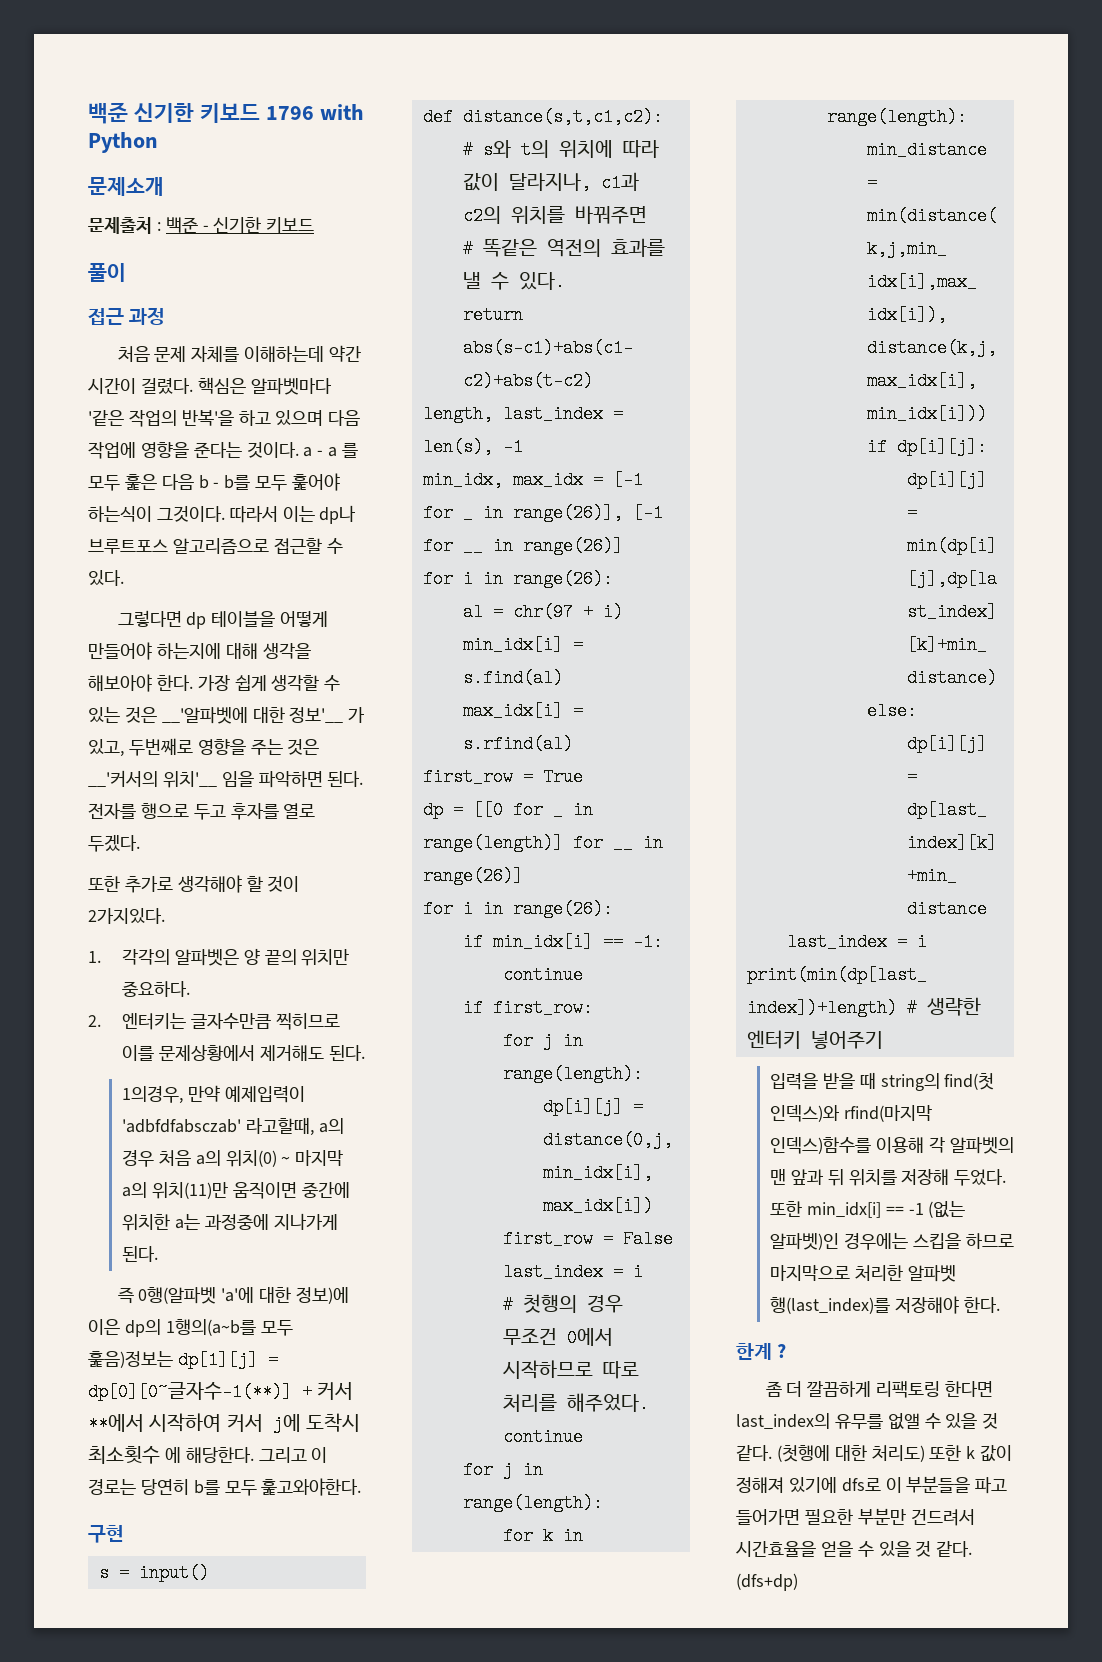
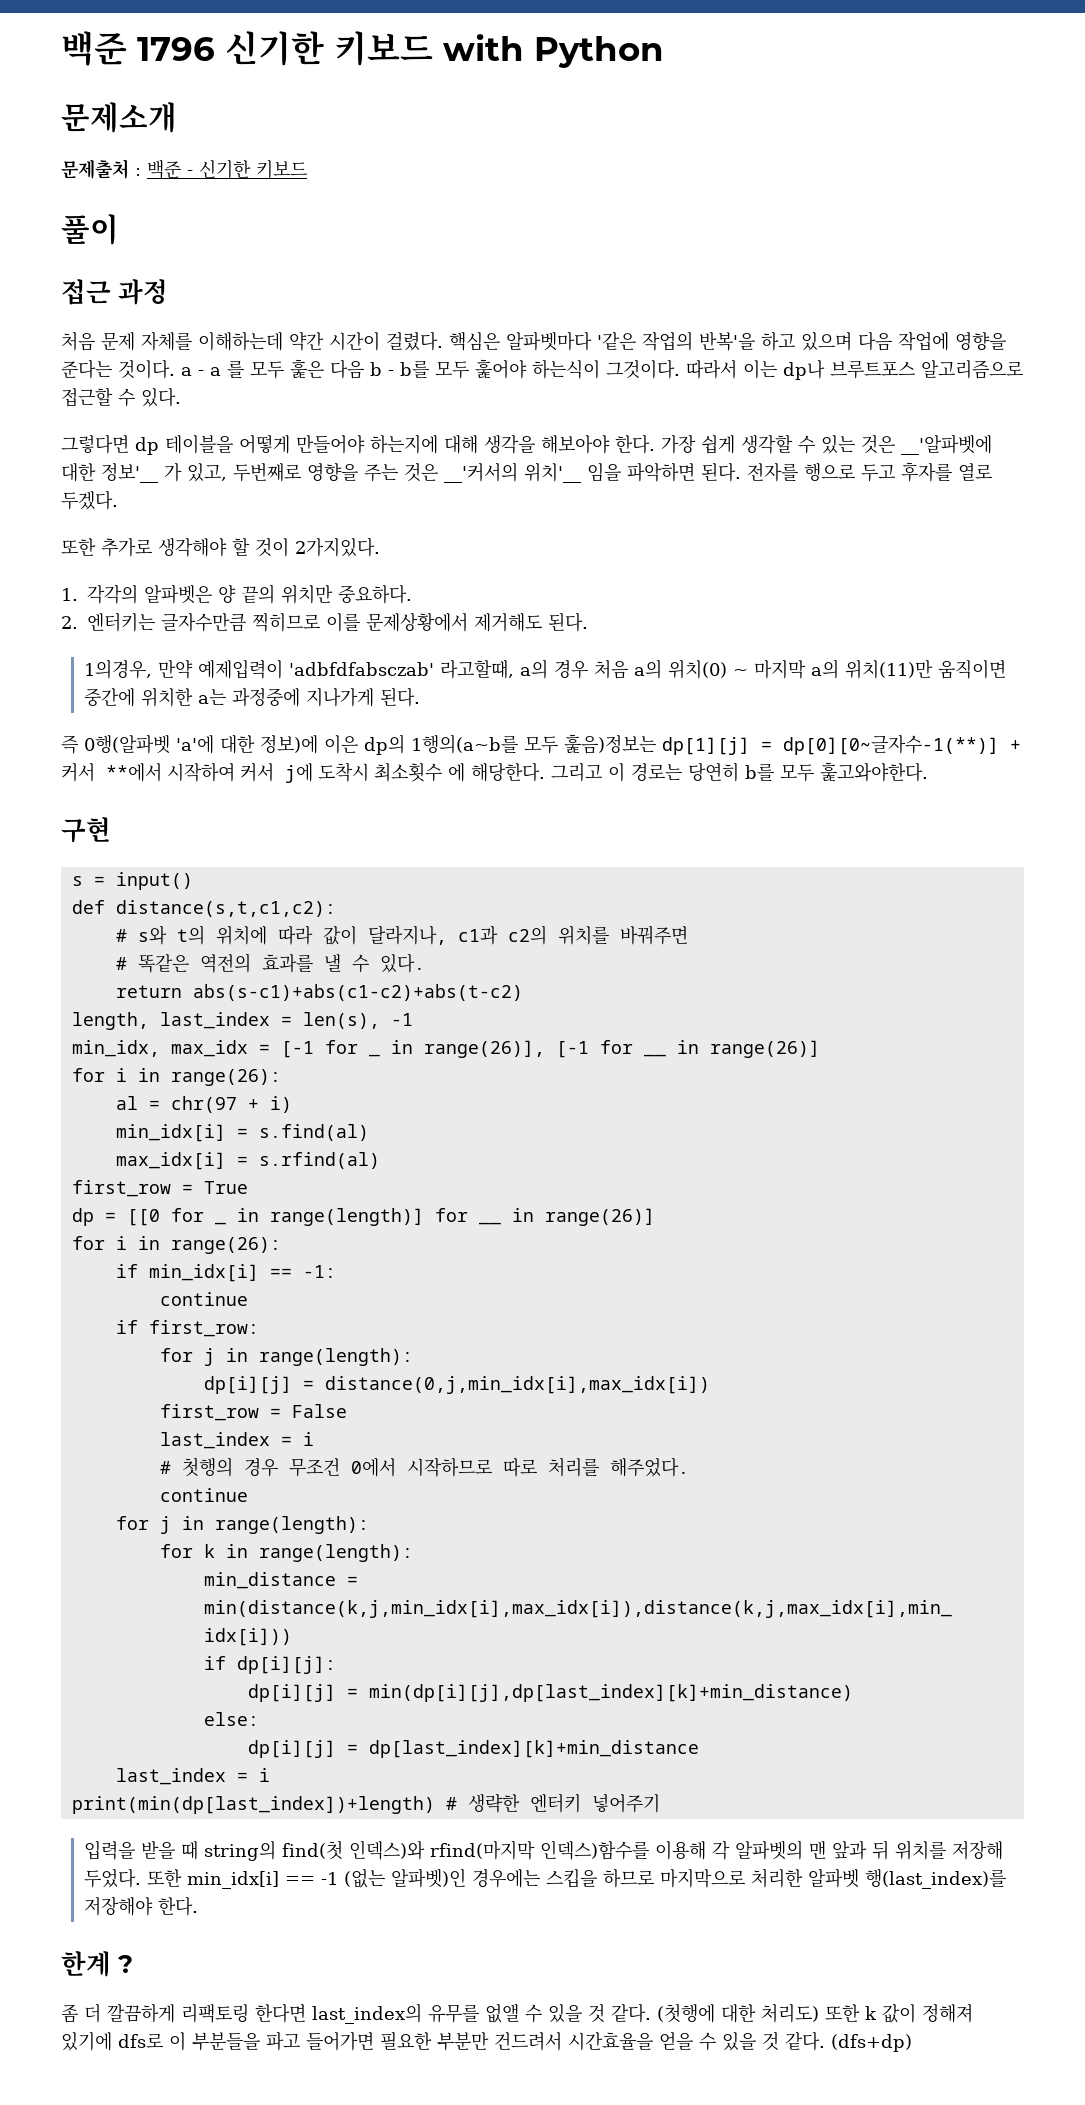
- 백준 신기한 키보드 1796 with Python
+ 백준 1796 신기한 키보드 with Python

